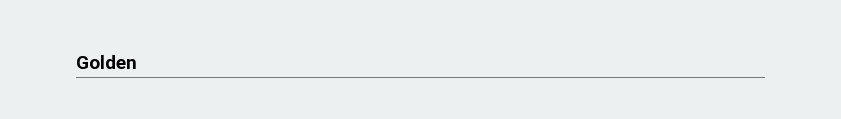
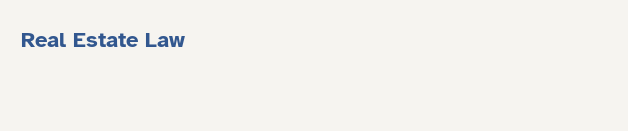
- Golden
+ Real Estate Law

